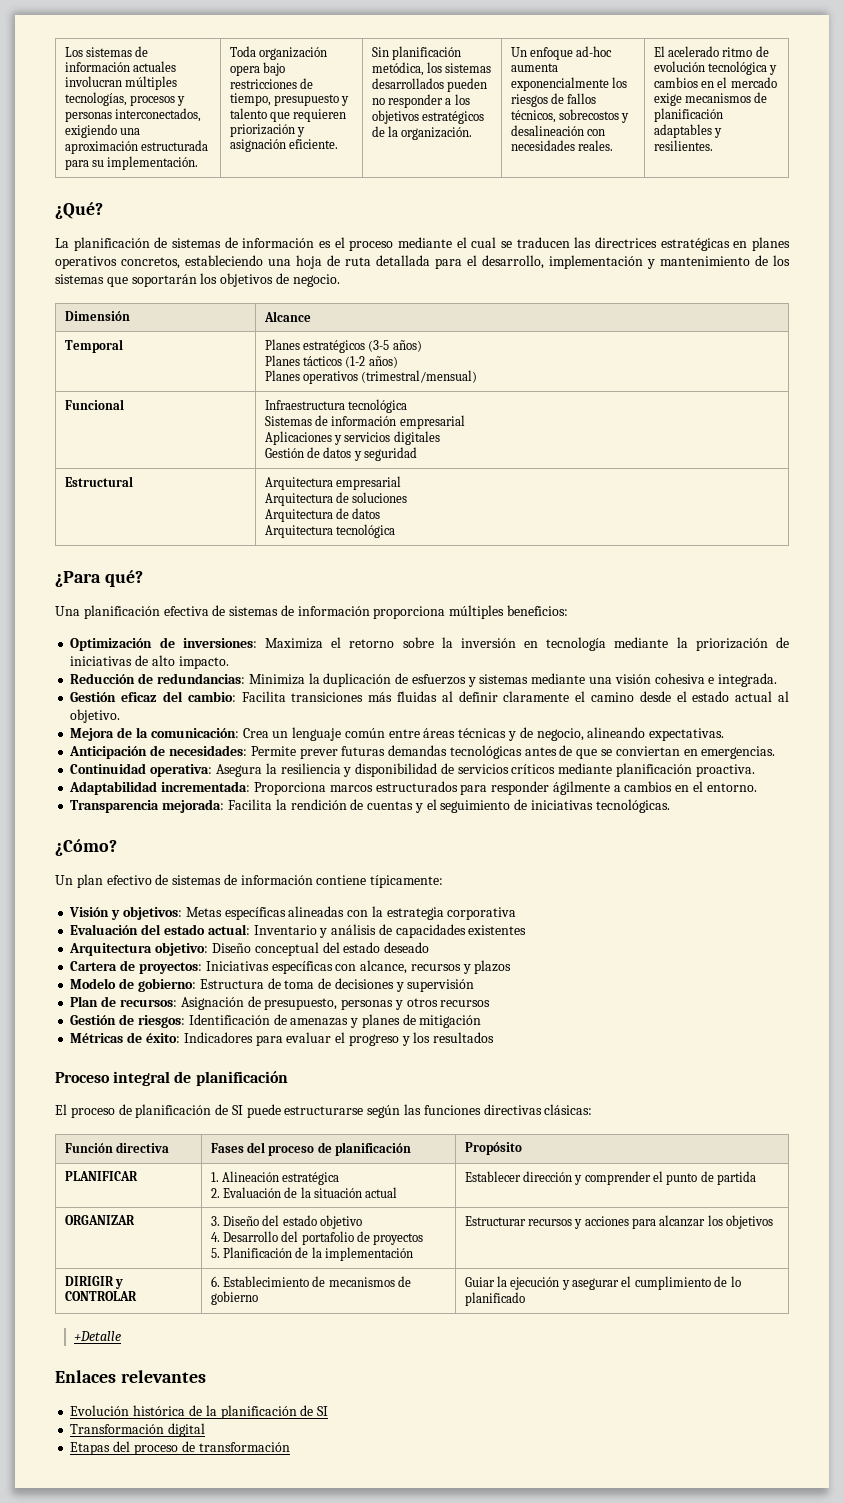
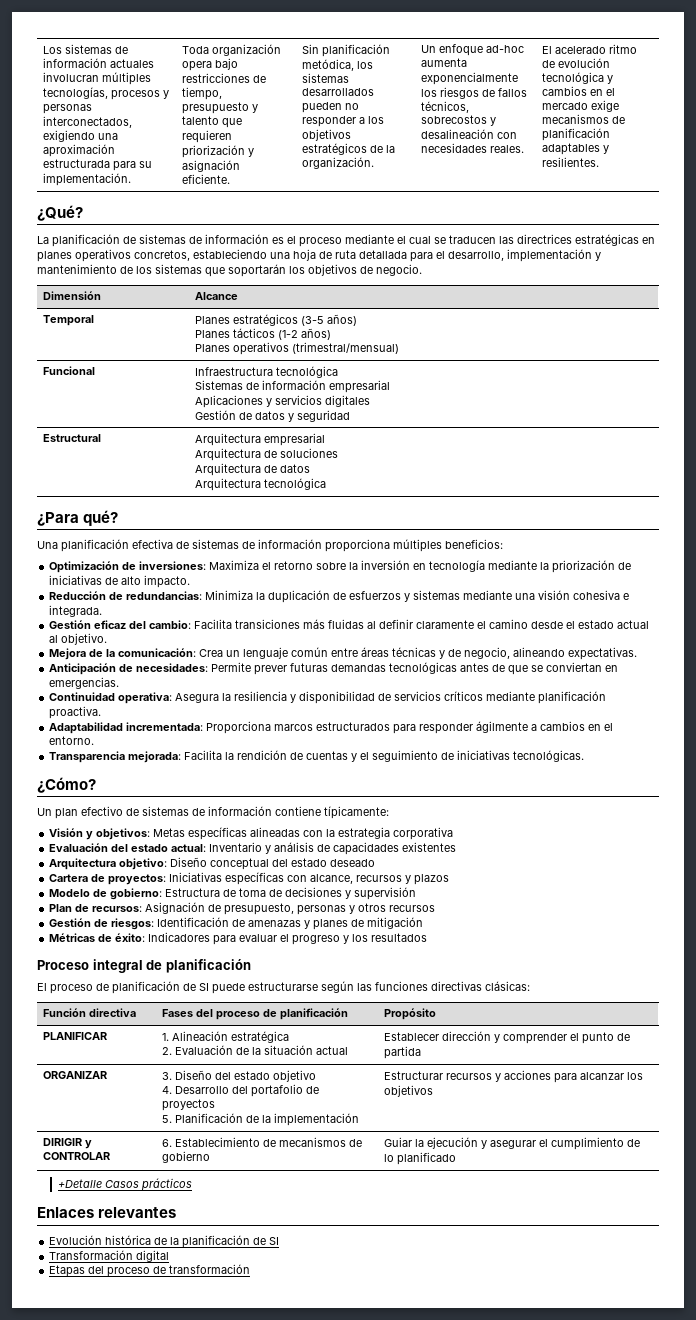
- +Detalle
+ +Detalle Casos prácticos

